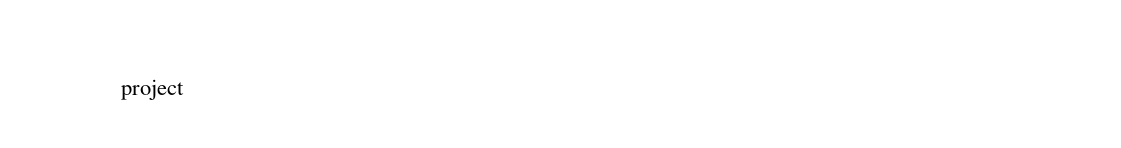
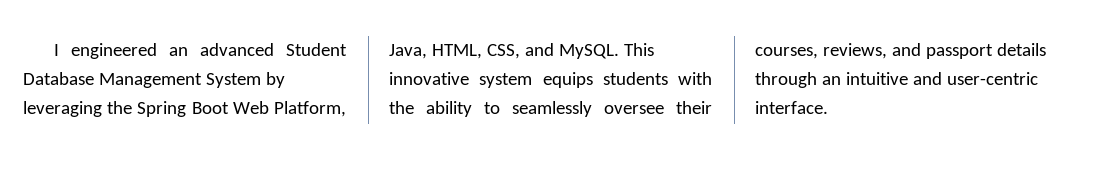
- project
+ I engineered an advanced Student Database Management System by leveraging the Spring Boot Web Platform, Java, HTML, CSS, and MySQL. This innovative system equips students with the ability to seamlessly oversee their courses, reviews, and passport details through an intuitive and user-centric interface.

